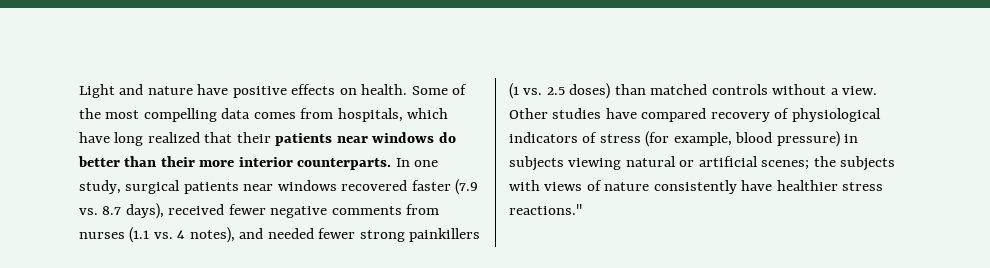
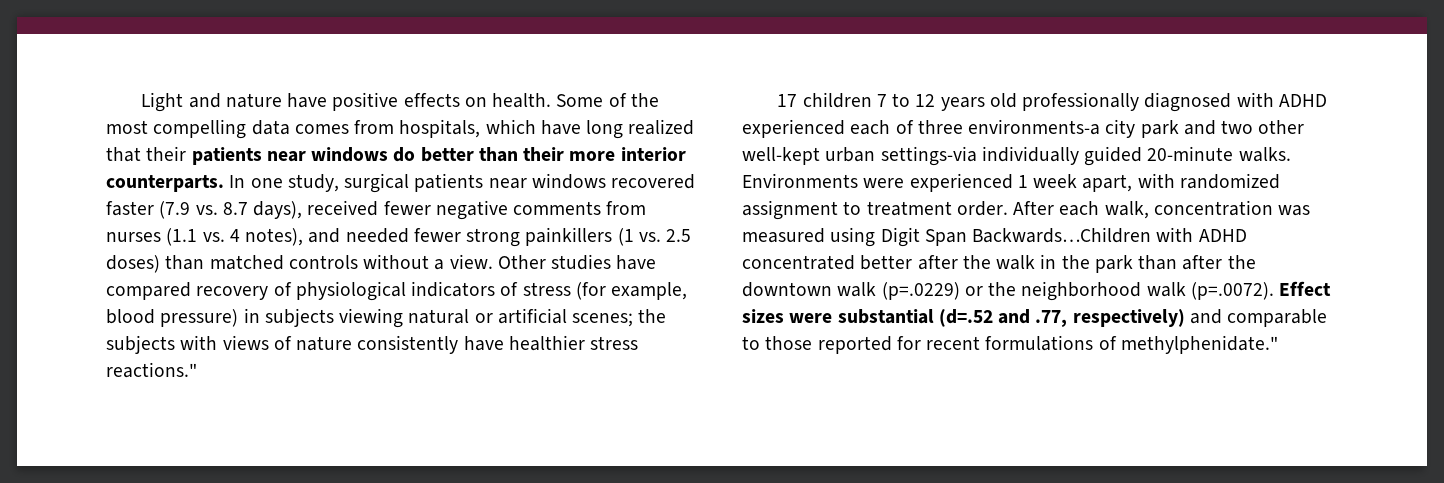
+ 17 children 7 to 12 years old professionally diagnosed with ADHD experienced each of three environments-a city park and two other well-kept urban settings-via individually guided 20-minute walks. Environments were experienced 1 week apart, with randomized assignment to treatment order. After each walk, concentration was measured using Digit Span Backwards…Children with ADHD concentrated better after the walk in the park than after the downtown walk (p=.0229) or the neighborhood walk (p=.0072). Effect sizes were substantial (d=.52 and .77, respectively) and comparable to those reported for recent formulations of methylphenidate."

